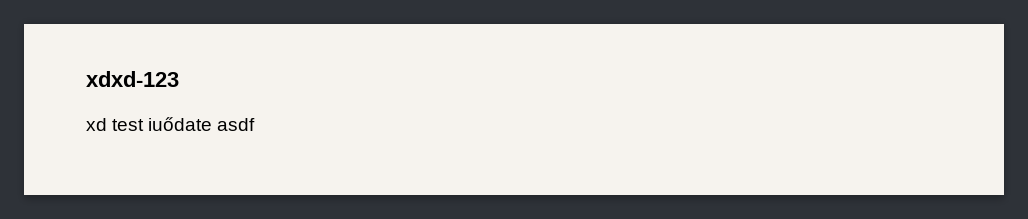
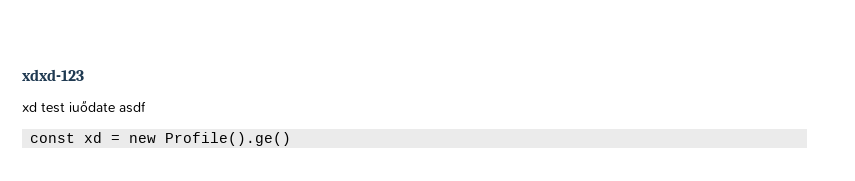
+ const xd = new Profile().ge()

